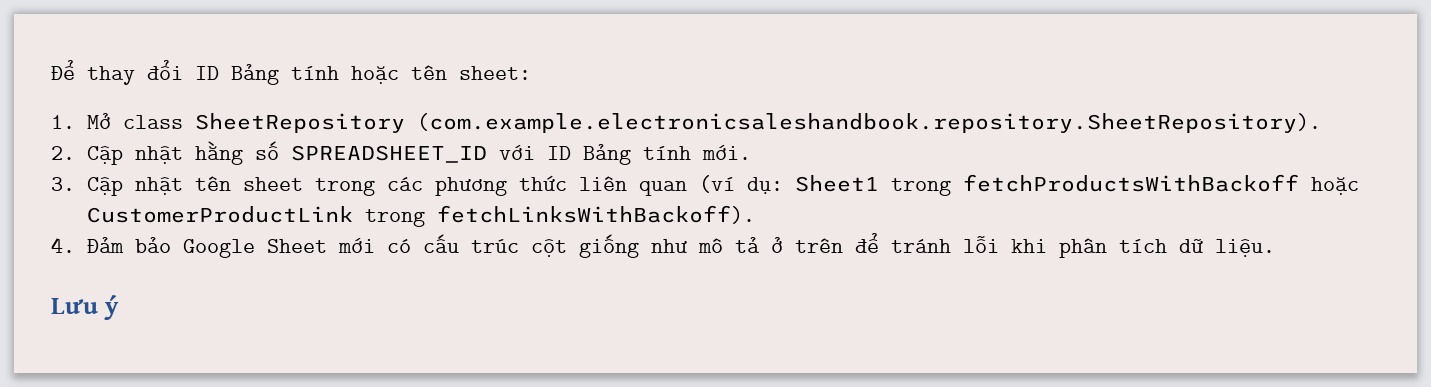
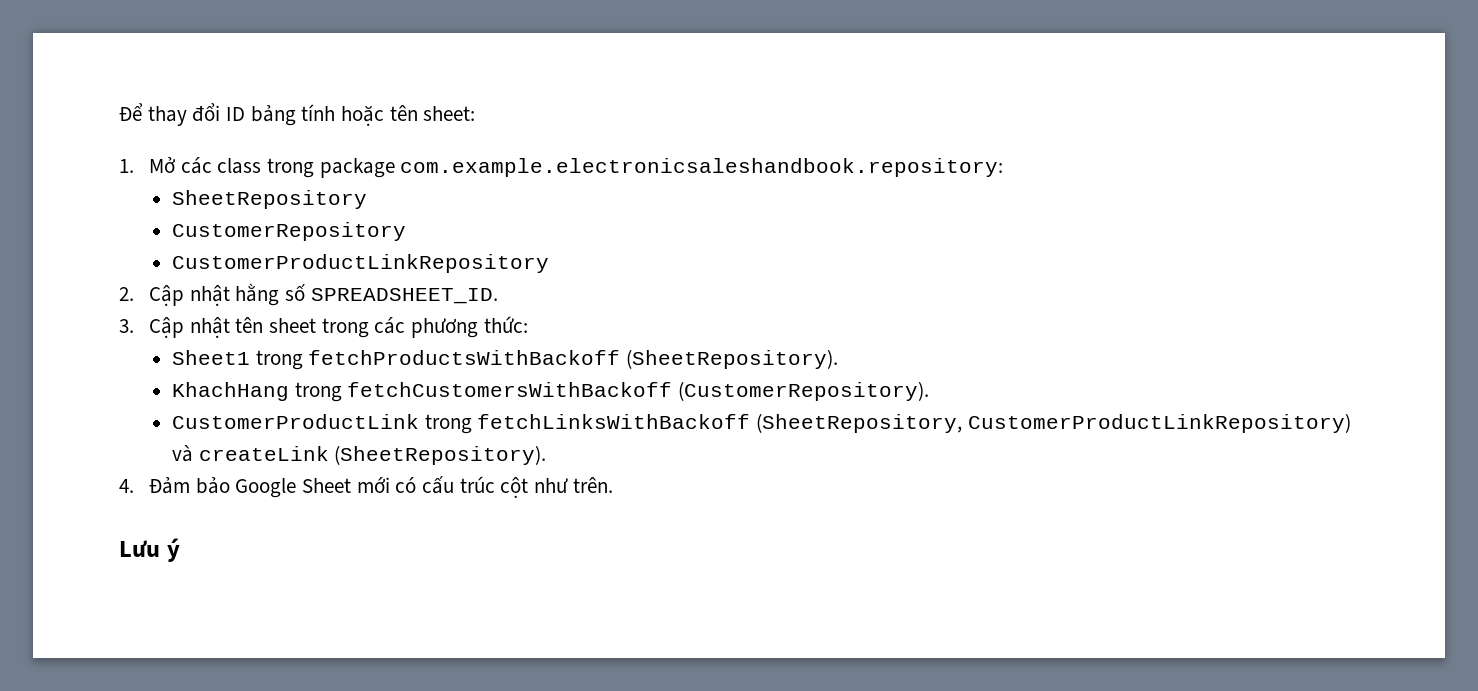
- Để thay đổi ID Bảng tính hoặc tên sheet:
+ Để thay đổi ID bảng tính hoặc tên sheet:
- 1. Mở class SheetRepository (com.example.electronicsaleshandbook.repository.SheetRepository).
+ 1. Mở các class trong package com.example.electronicsaleshandbook.repository:
+ SheetRepository
+ CustomerRepository
+ CustomerProductLinkRepository
- 2. Cập nhật hằng số SPREADSHEET_ID với ID Bảng tính mới.
+ 2. Cập nhật hằng số SPREADSHEET_ID.
- 3. Cập nhật tên sheet trong các phương thức liên quan (ví dụ: Sheet1 trong fetchProductsWithBackoff hoặc CustomerProductLink trong fetchLinksWithBackoff).
+ 3. Cập nhật tên sheet trong các phương thức:
+ Sheet1 trong fetchProductsWithBackoff (SheetRepository).
+ KhachHang trong fetchCustomersWithBackoff (CustomerRepository).
+ CustomerProductLink trong fetchLinksWithBackoff (SheetRepository, CustomerProductLinkRepository) và createLink (SheetRepository).
- 4. Đảm bảo Google Sheet mới có cấu trúc cột giống như mô tả ở trên để tránh lỗi khi phân tích dữ liệu.
+ 4. Đảm bảo Google Sheet mới có cấu trúc cột như trên.

